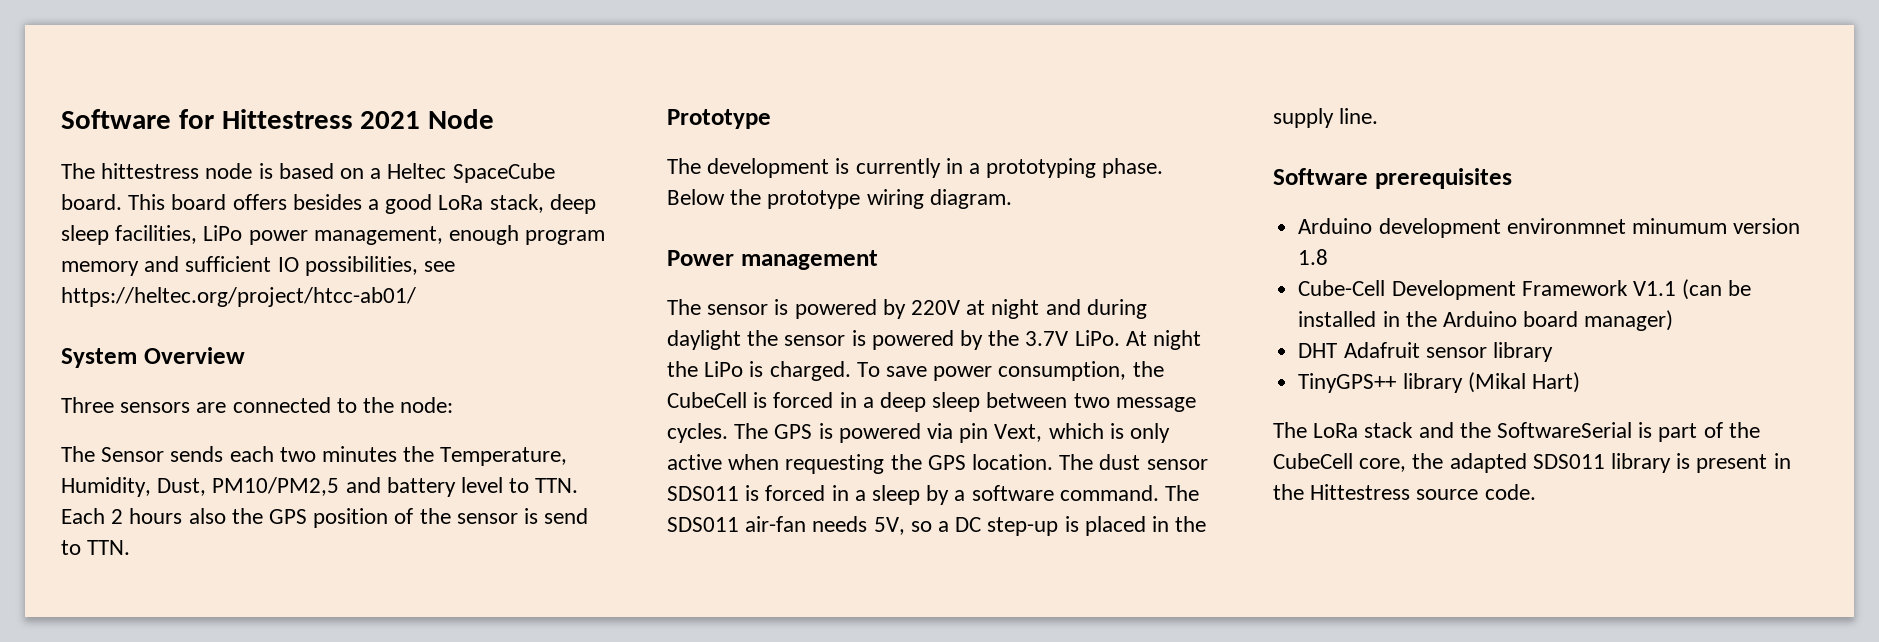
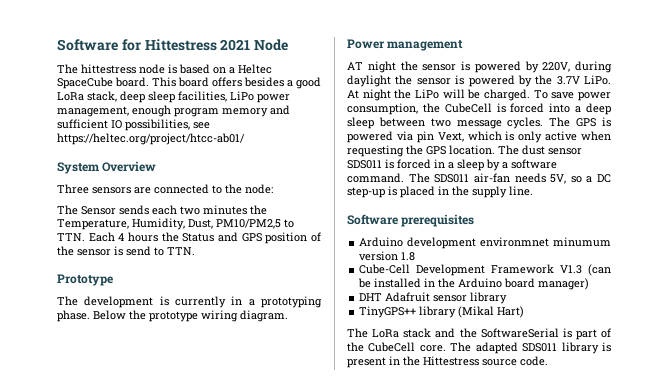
- The Sensor sends each two minutes the Temperature, Humidity, Dust, PM10/PM2,5 and battery level to TTN. Each 2 hours also the GPS position of the sensor is send to TTN.
+ The Sensor sends each two minutes the Temperature, Humidity, Dust, PM10/PM2,5 to TTN. Each 4 hours the Status and GPS position of the sensor is send to TTN.
- The sensor is powered by 220V at night and during daylight the sensor is powered by the 3.7V LiPo.
+ AT night the sensor is powered by 220V, during daylight the sensor is powered by the 3.7V LiPo.
- At night the LiPo is charged.
+ At night the LiPo will be charged.
- To save power consumption, the CubeCell is forced in a deep sleep between two message cycles.
+ To save power consumption, the CubeCell is forced into a deep sleep between two message cycles.
- Cube-Cell Development Framework V1.1 (can be installed in the Arduino board manager)
+ Cube-Cell Development Framework V1.3 (can be installed in the Arduino board manager)
- The LoRa stack and the SoftwareSerial is part of the CubeCell core, the adapted SDS011 library is present in the Hittestress source code.
+ The LoRa stack and the SoftwareSerial is part of the CubeCell core. The adapted SDS011 library is present in the Hittestress source code.

